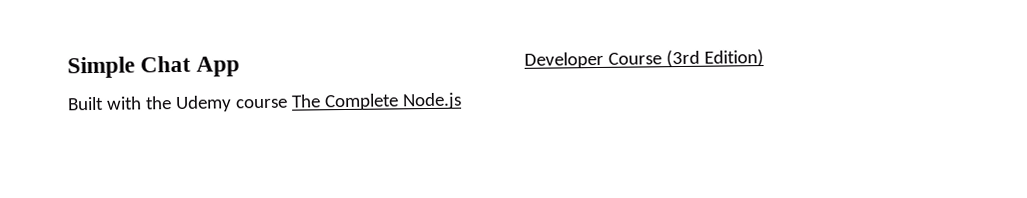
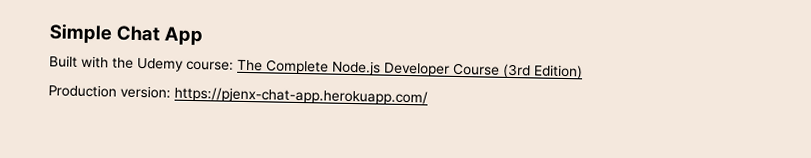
- Built with the Udemy course The Complete Node.js Developer Course (3rd Edition)
+ Built with the Udemy course: The Complete Node.js Developer Course (3rd Edition)
+ Production version: https://pjenx-chat-app.herokuapp.com/

